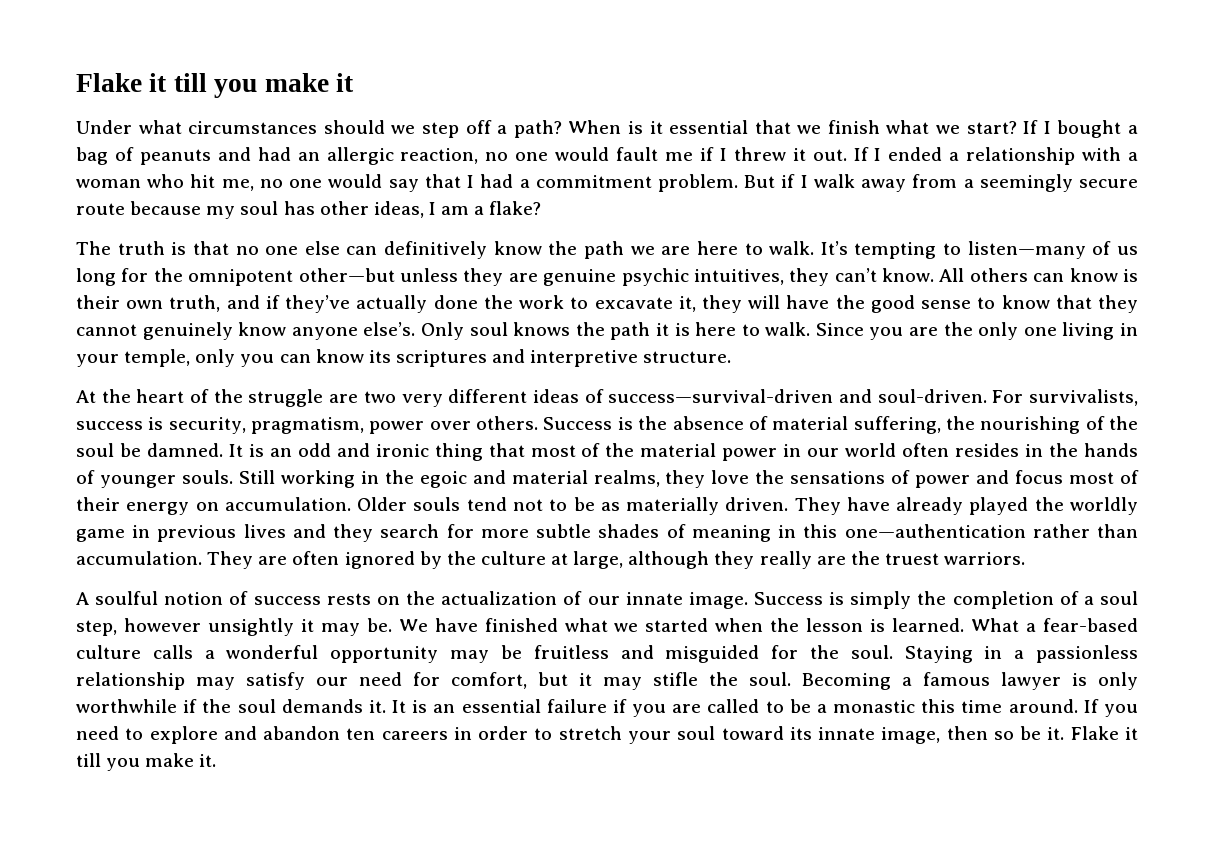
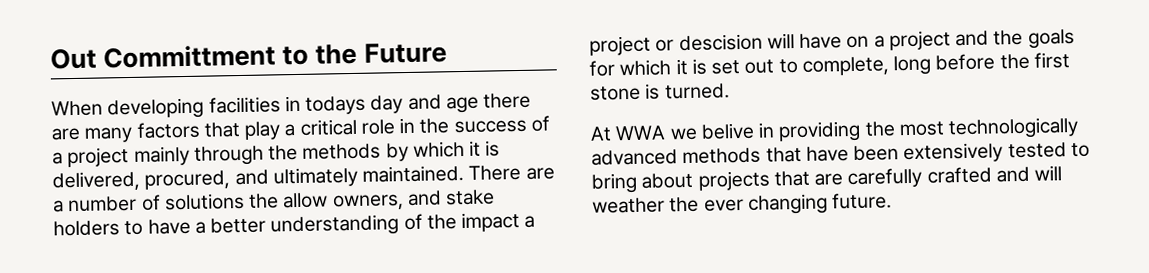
- Flake it till you make it
- Under what circumstances should we step off a path? When is it essential that we finish what we start? If I bought a bag of peanuts and had an allergic reaction, no one would fault me if I threw it out. If I ended a relationship with a woman who hit me, no one would say that I had a commitment problem. But if I walk away from a seemingly secure route because my soul has other ideas, I am a flake?
- The truth is that no one else can definitively know the path we are here to walk. It’s tempting to listen—many of us long for the omnipotent other—but unless they are genuine psychic intuitives, they can’t know. All others can know is their own truth, and if they’ve actually done the work to excavate it, they will have the good sense to know that they cannot genuinely know anyone else’s. Only soul knows the path it is here to walk. Since you are the only one living in your temple, only you can know its scriptures and interpretive structure.
- At the heart of the struggle are two very different ideas of success—survival-driven and soul-driven. For survivalists, success is security, pragmatism, power over others. Success is the absence of material suffering, the nourishing of the soul be damned. It is an odd and ironic thing that most of the material power in our world often resides in the hands of younger souls. Still working in the egoic and material realms, they love the sensations of power and focus most of their energy on accumulation. Older souls tend not to be as materially driven. They have already played the worldly game in previous lives and they search for more subtle shades of meaning in this one—authentication rather than accumulation. They are often ignored by the culture at large, although they really are the truest warriors.
- A soulful notion of success rests on the actualization of our innate image. Success is simply the completion of a soul step, however unsightly it may be. We have finished what we started when the lesson is learned. What a fear-based culture calls a wonderful opportunity may be fruitless and misguided for the soul. Staying in a passionless relationship may satisfy our need for comfort, but it may stifle the soul. Becoming a famous lawyer is only worthwhile if the soul demands it. It is an essential failure if you are called to be a monastic this time around. If you need to explore and abandon ten careers in order to stretch your soul toward its innate image, then so be it. Flake it till you make it.
+ Out Committment to the Future
+ When developing facilities in todays day and age there are many factors that play a critical role in the success of a project mainly through the methods by which it is delivered, procured, and ultimately maintained. There are a number of solutions the allow owners, and stake holders to have a better understanding of the impact a project or descision will have on a project and the goals for which it is set out to complete, long before the first stone is turned.
+ At WWA we belive in providing the most technologically advanced methods that have been extensively tested to bring about projects that are carefully crafted and will weather the ever changing future.

